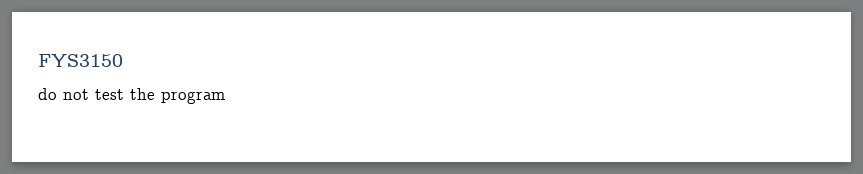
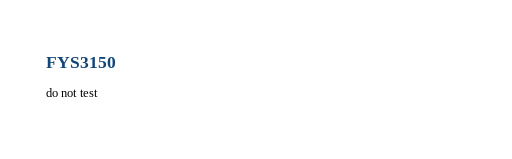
- do not test the program
+ do not test

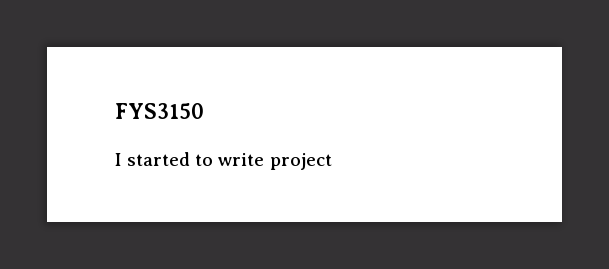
- do not test
+ I started to write project

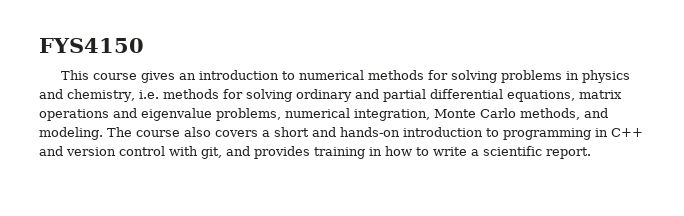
- FYS3150
- I started to write project
+ FYS4150
+ This course gives an introduction to numerical methods for solving problems in physics and chemistry, i.e. methods for solving ordinary and partial differential equations, matrix operations and eigenvalue problems, numerical integration, Monte Carlo methods, and modeling. The course also covers a short and hands-on introduction to programming in C++ and version control with git, and provides training in how to write a scientific report.

